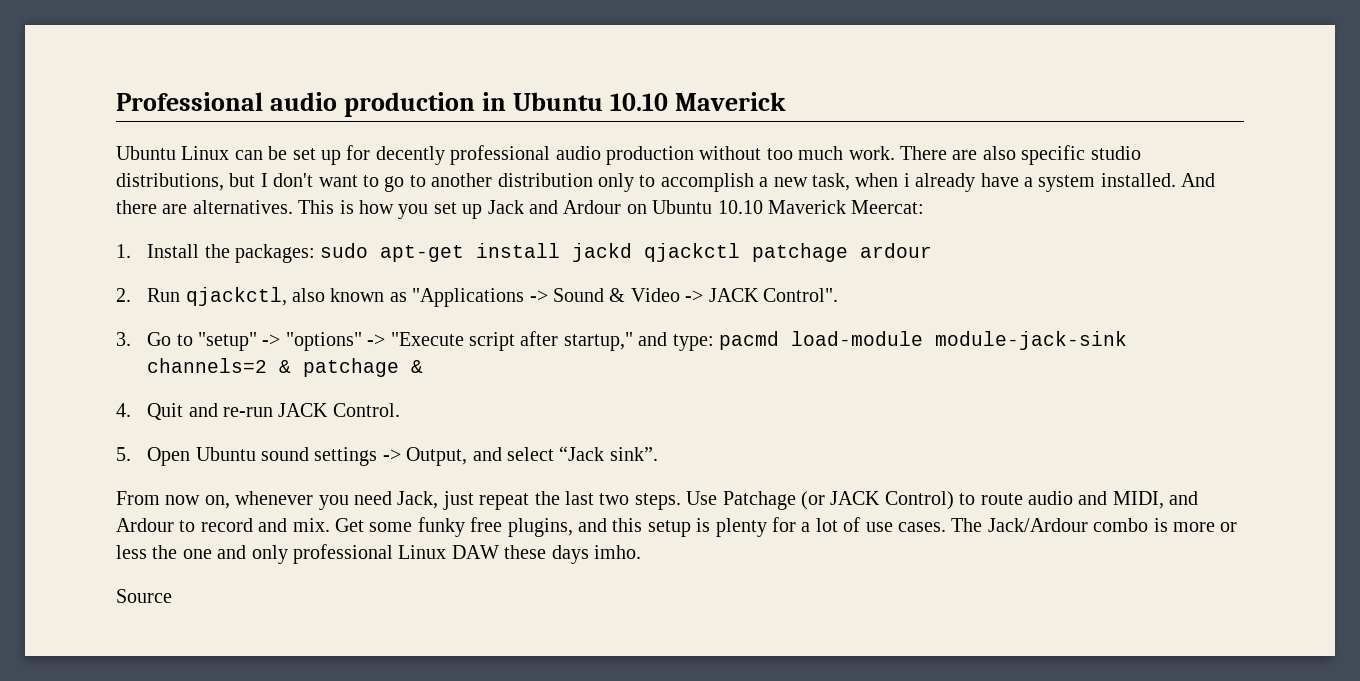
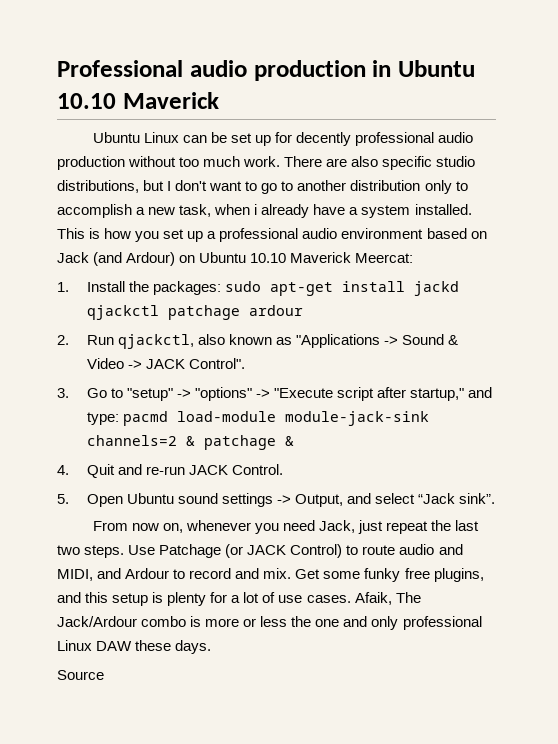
- And there are alternatives.
- This is how you set up Jack and Ardour on Ubuntu 10.10 Maverick Meercat:
+ This is how you set up a professional audio environment based on Jack (and Ardour) on Ubuntu 10.10 Maverick Meercat:
- The Jack/Ardour combo is more or less the one and only professional Linux DAW these days imho.
+ Afaik, The Jack/Ardour combo is more or less the one and only professional Linux DAW these days.

